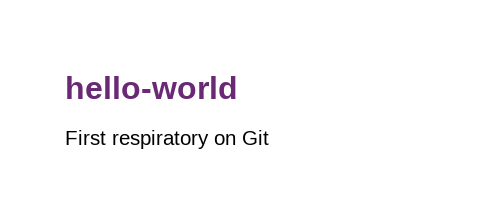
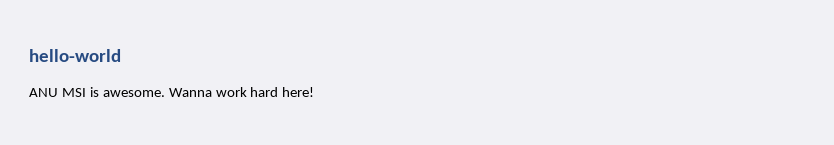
- First respiratory on Git
+ ANU MSI is awesome. Wanna work hard here!

